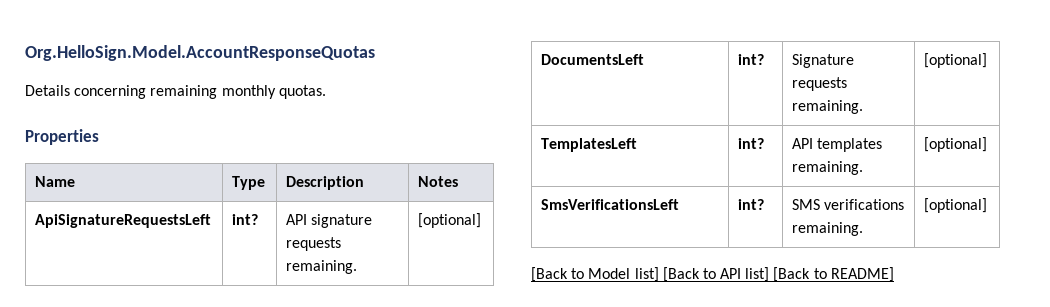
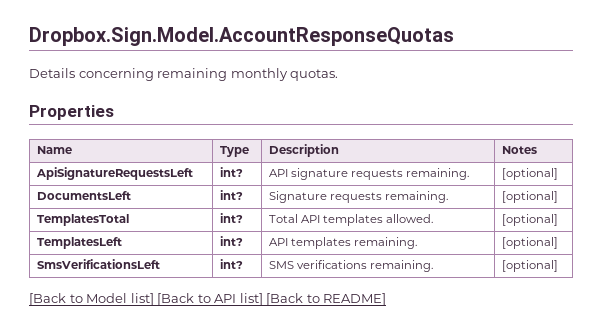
- Org.HelloSign.Model.AccountResponseQuotas
+ Dropbox.Sign.Model.AccountResponseQuotas
+ TemplatesTotal | int? | Total API templates allowed. | [optional]

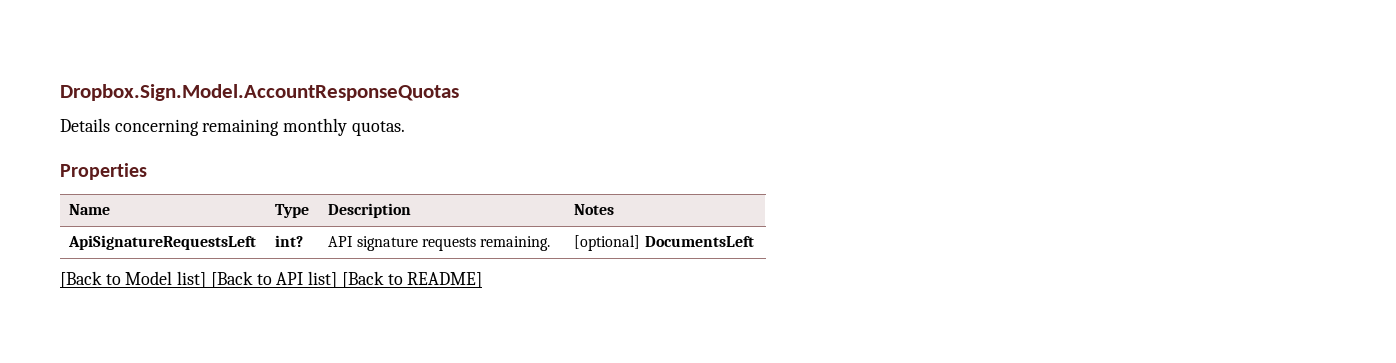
- ApiSignatureRequestsLeft | int? | API signature requests remaining. | [optional]
- DocumentsLeft | int? | Signature requests remaining. | [optional]
- TemplatesTotal | int? | Total API templates allowed. | [optional]
- TemplatesLeft | int? | API templates remaining. | [optional]
- SmsVerificationsLeft | int? | SMS verifications remaining. | [optional]
+ ApiSignatureRequestsLeft | int? | API signature requests remaining. | [optional] DocumentsLeft

